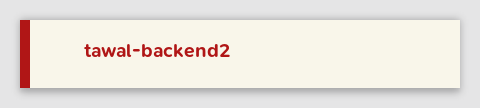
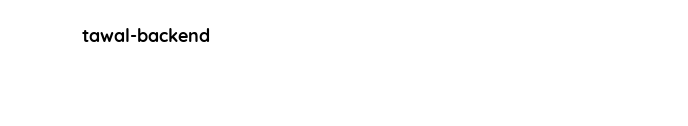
- tawal-backend2
+ tawal-backend

